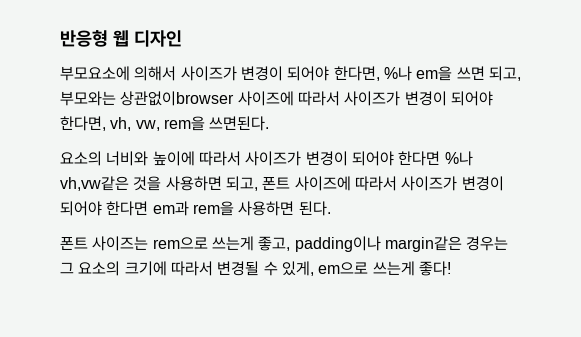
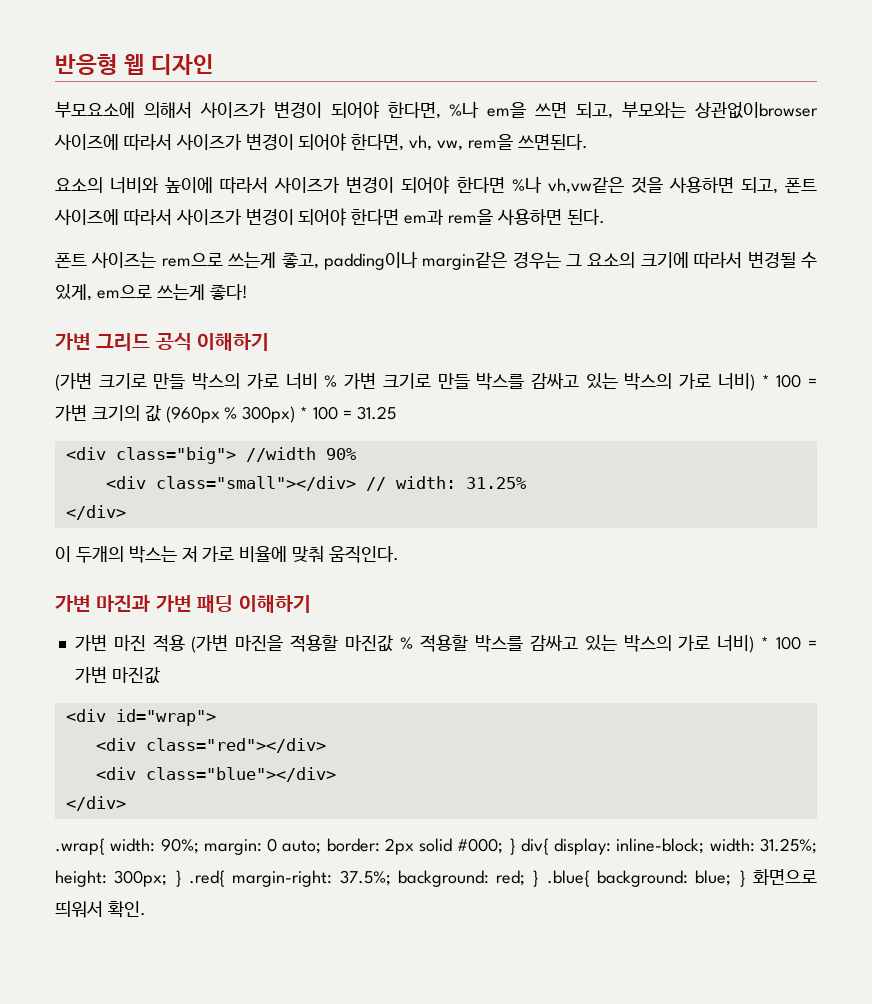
+ 가변 그리드 공식 이해하기
+ (가변 크기로 만들 박스의 가로 너비 % 가변 크기로 만들 박스를 감싸고 있는 박스의 가로 너비) * 100 = 가변 크기의 값 (960px % 300px) * 100 = 31.25
+ <div class="big"> //width 90%
+ <div class="small"></div> // width: 31.25%
+ </div>
+ 이 두개의 박스는 저 가로 비율에 맞춰 움직인다.
+ 가변 마진과 가변 패딩 이해하기
+ 가변 마진 적용 (가변 마진을 적용할 마진값 % 적용할 박스를 감싸고 있는 박스의 가로 너비) * 100 = 가변 마진값
+ <div id="wrap">
+ <div class="red"></div>
+ <div class="blue"></div>
+ </div>
+ .wrap{ width: 90%; margin: 0 auto; border: 2px solid #000; } div{ display: inline-block; width: 31.25%; height: 300px; } .red{ margin-right: 37.5%; background: red; } .blue{ background: blue; } 화면으로 띄워서 확인.

